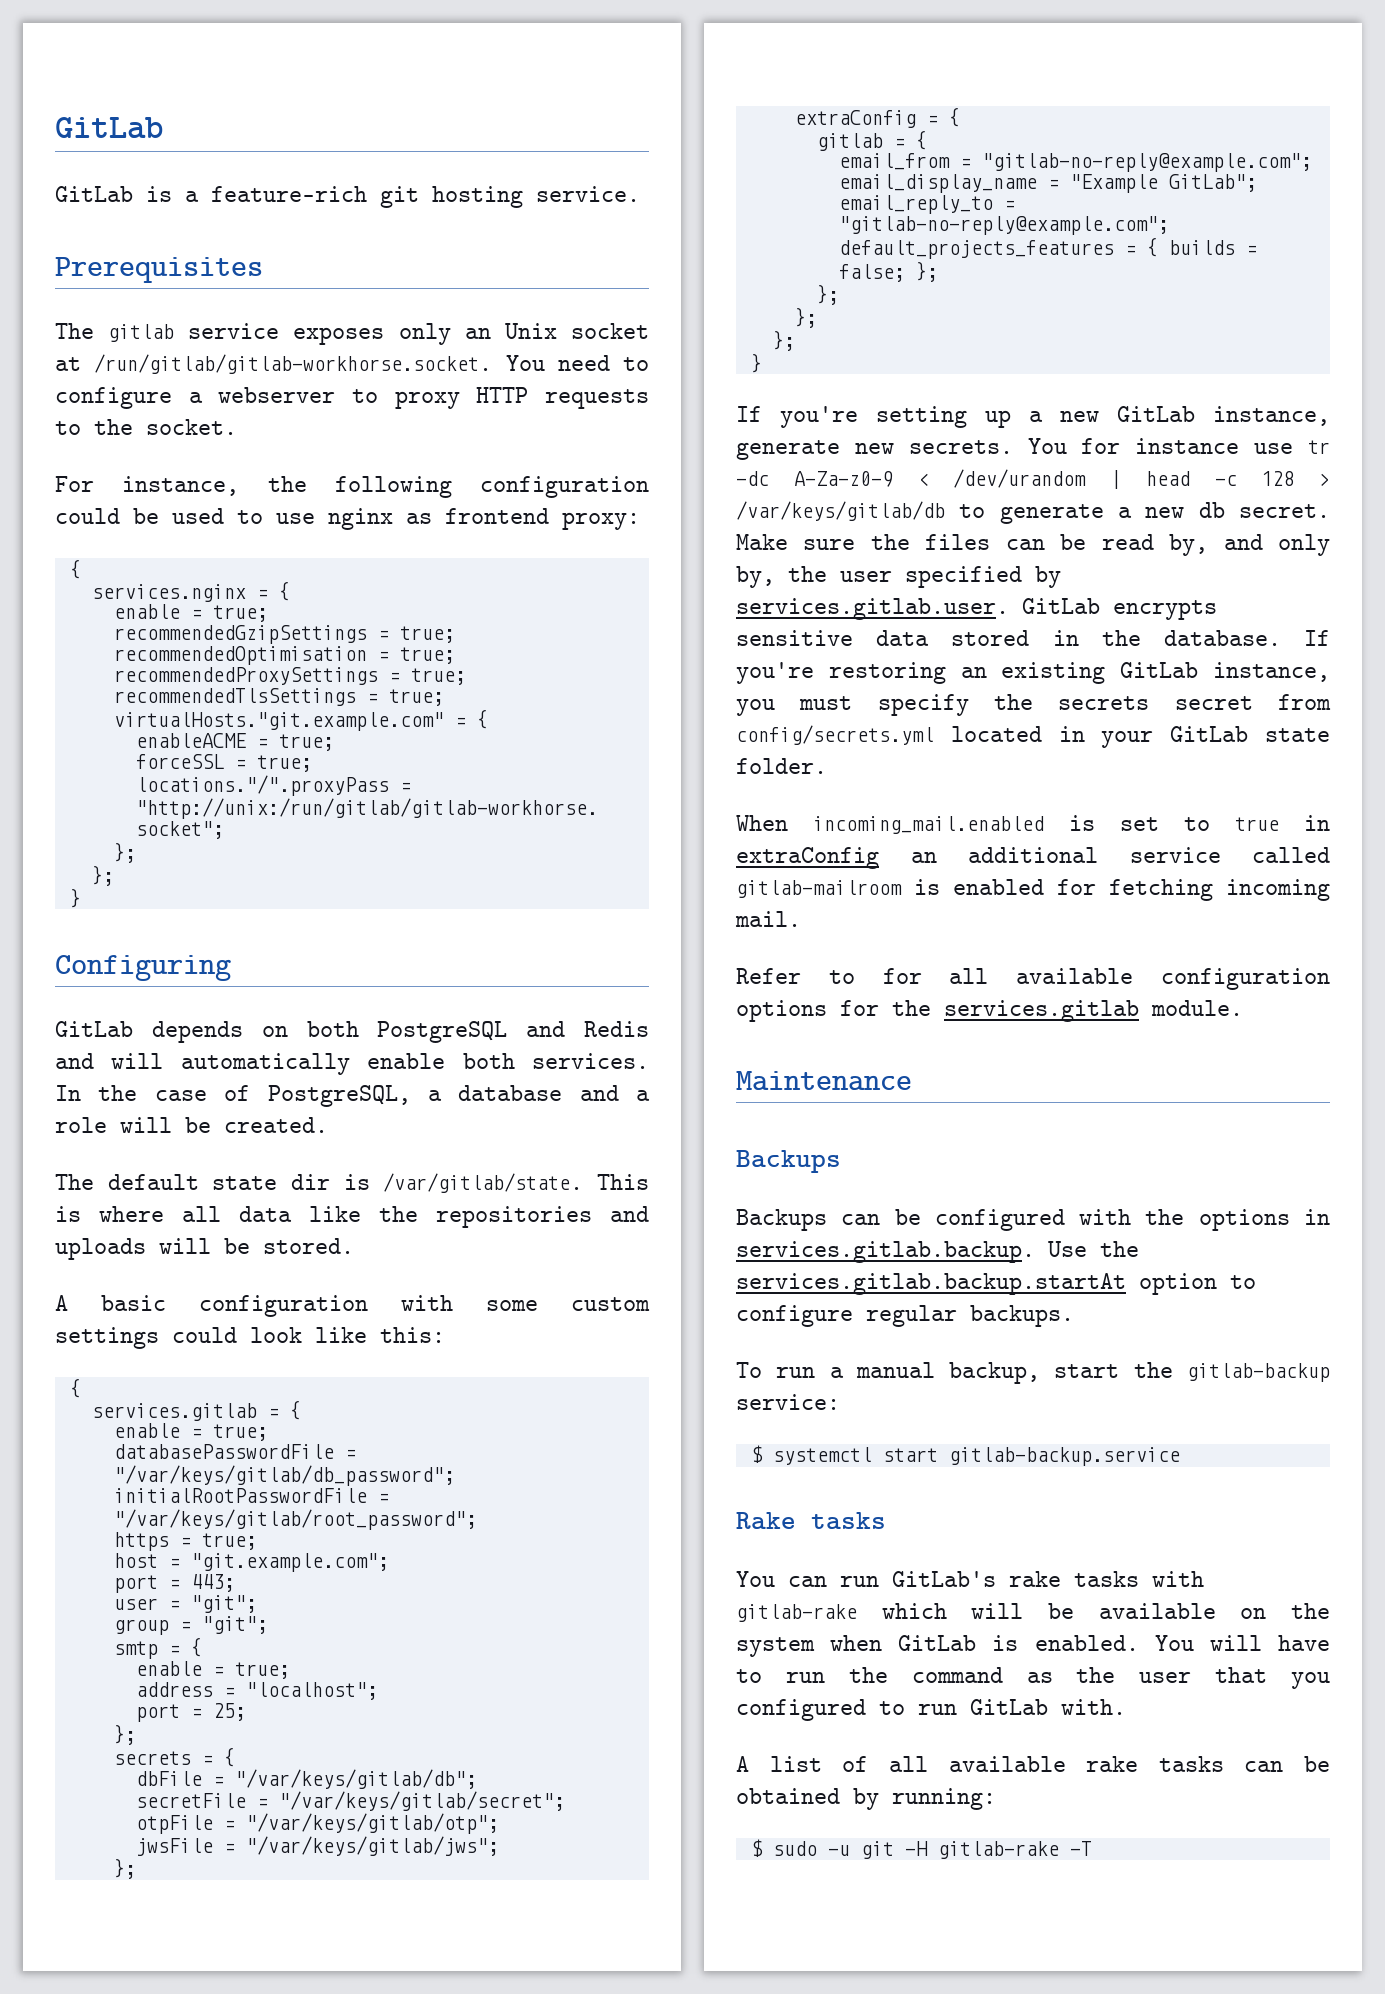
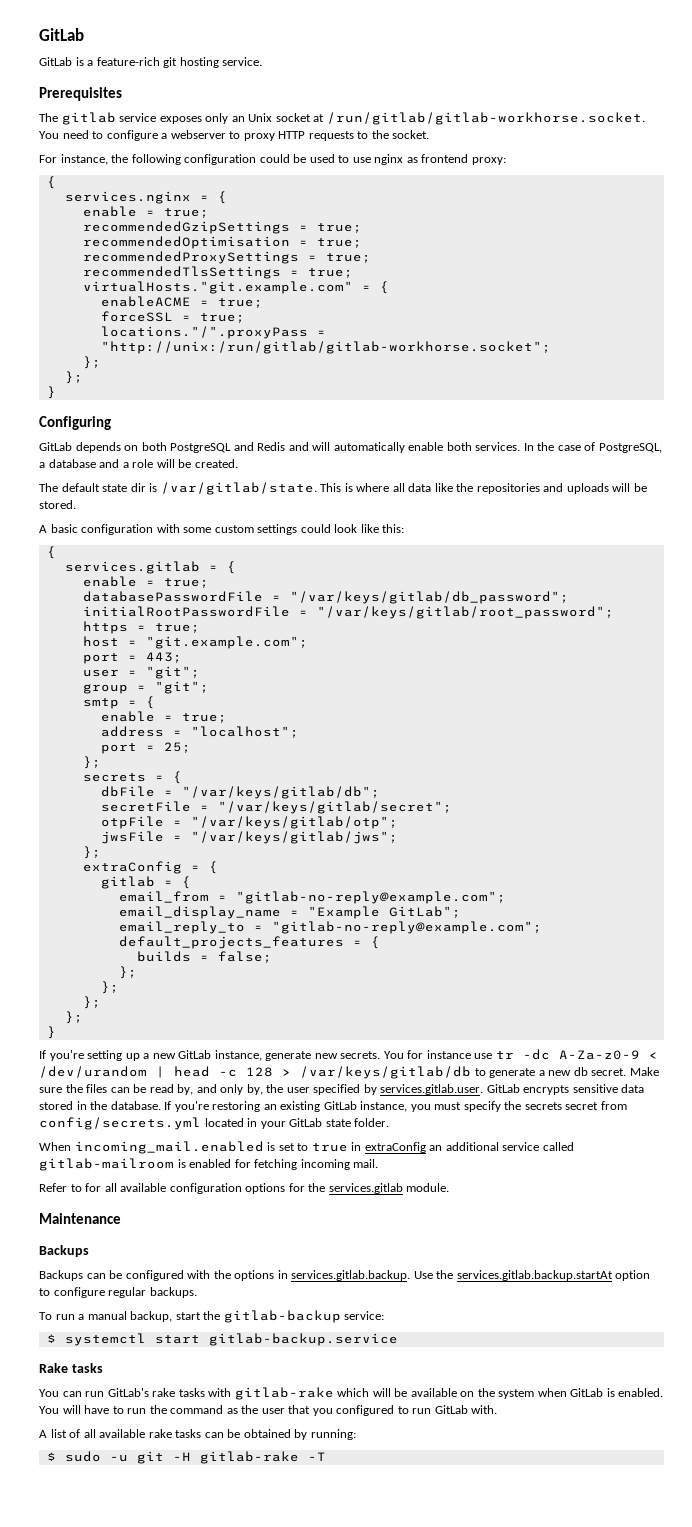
- default_projects_features = { builds = false; };
+ default_projects_features = {
+ builds = false;
+ };

